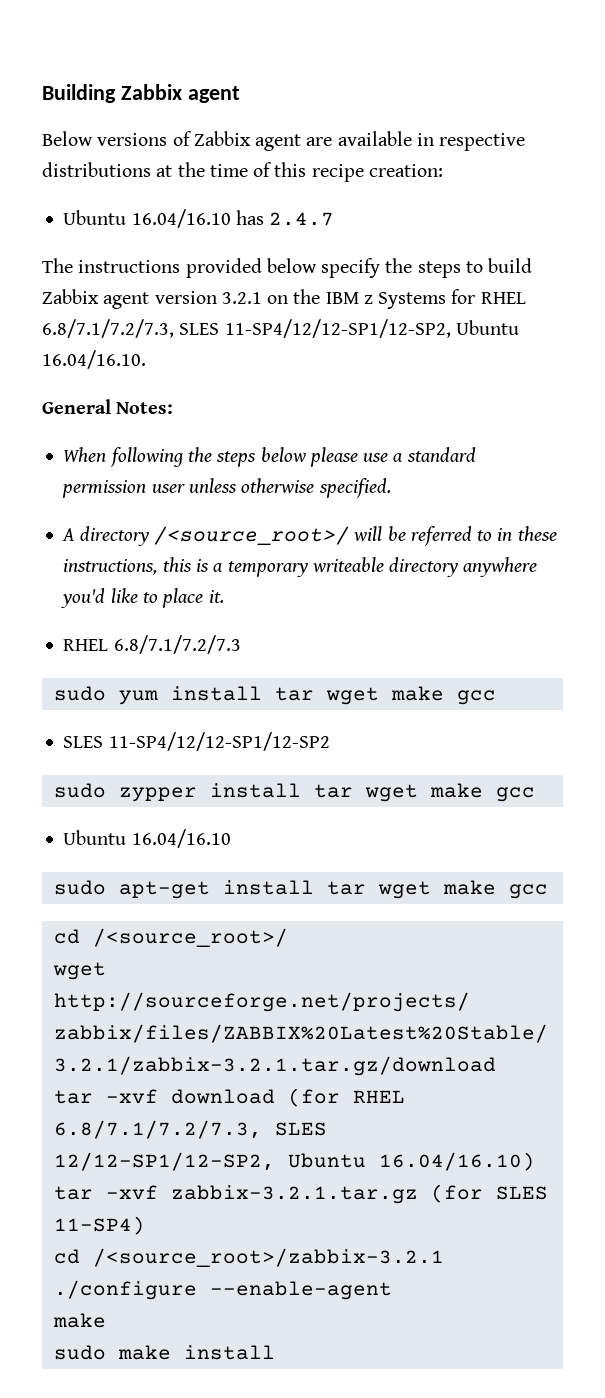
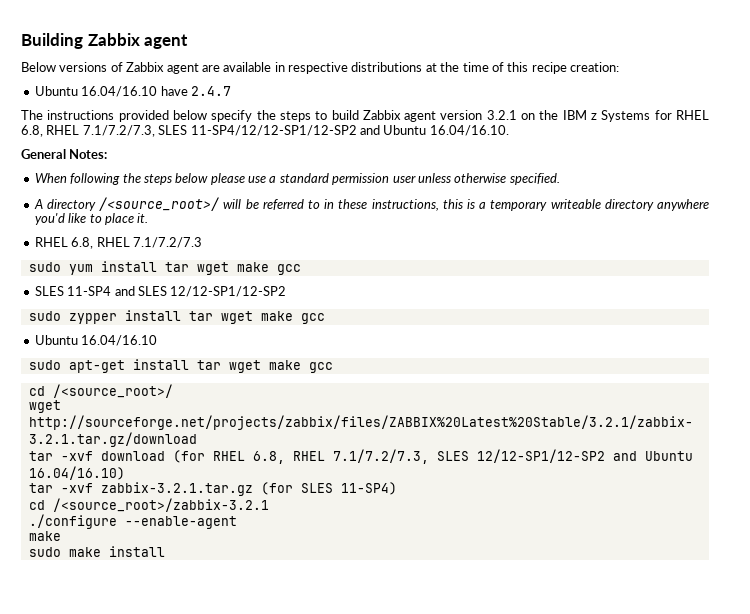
- Ubuntu 16.04/16.10 has 2.4.7
+ Ubuntu 16.04/16.10 have 2.4.7
- The instructions provided below specify the steps to build Zabbix agent version 3.2.1 on the IBM z Systems for RHEL 6.8/7.1/7.2/7.3, SLES 11-SP4/12/12-SP1/12-SP2, Ubuntu 16.04/16.10.
+ The instructions provided below specify the steps to build Zabbix agent version 3.2.1 on the IBM z Systems for RHEL 6.8, RHEL 7.1/7.2/7.3, SLES 11-SP4/12/12-SP1/12-SP2 and Ubuntu 16.04/16.10.
- RHEL 6.8/7.1/7.2/7.3
+ RHEL 6.8, RHEL 7.1/7.2/7.3
- SLES 11-SP4/12/12-SP1/12-SP2
+ SLES 11-SP4 and SLES 12/12-SP1/12-SP2
- tar -xvf download (for RHEL 6.8/7.1/7.2/7.3, SLES 12/12-SP1/12-SP2, Ubuntu 16.04/16.10)
+ tar -xvf download (for RHEL 6.8, RHEL 7.1/7.2/7.3, SLES 12/12-SP1/12-SP2 and Ubuntu 16.04/16.10)

